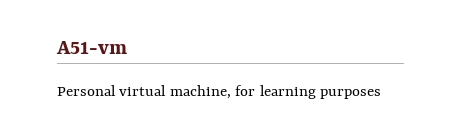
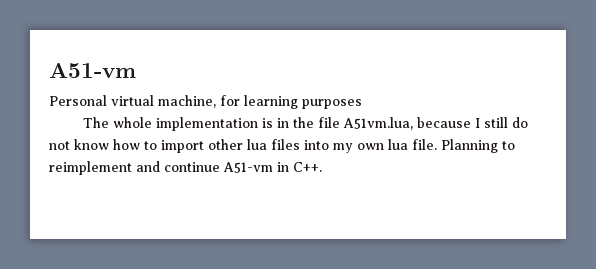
+ The whole implementation is in the file A51vm.lua, because I still do not know how to import other lua files into my own lua file. Planning to reimplement and continue A51-vm in C++.

